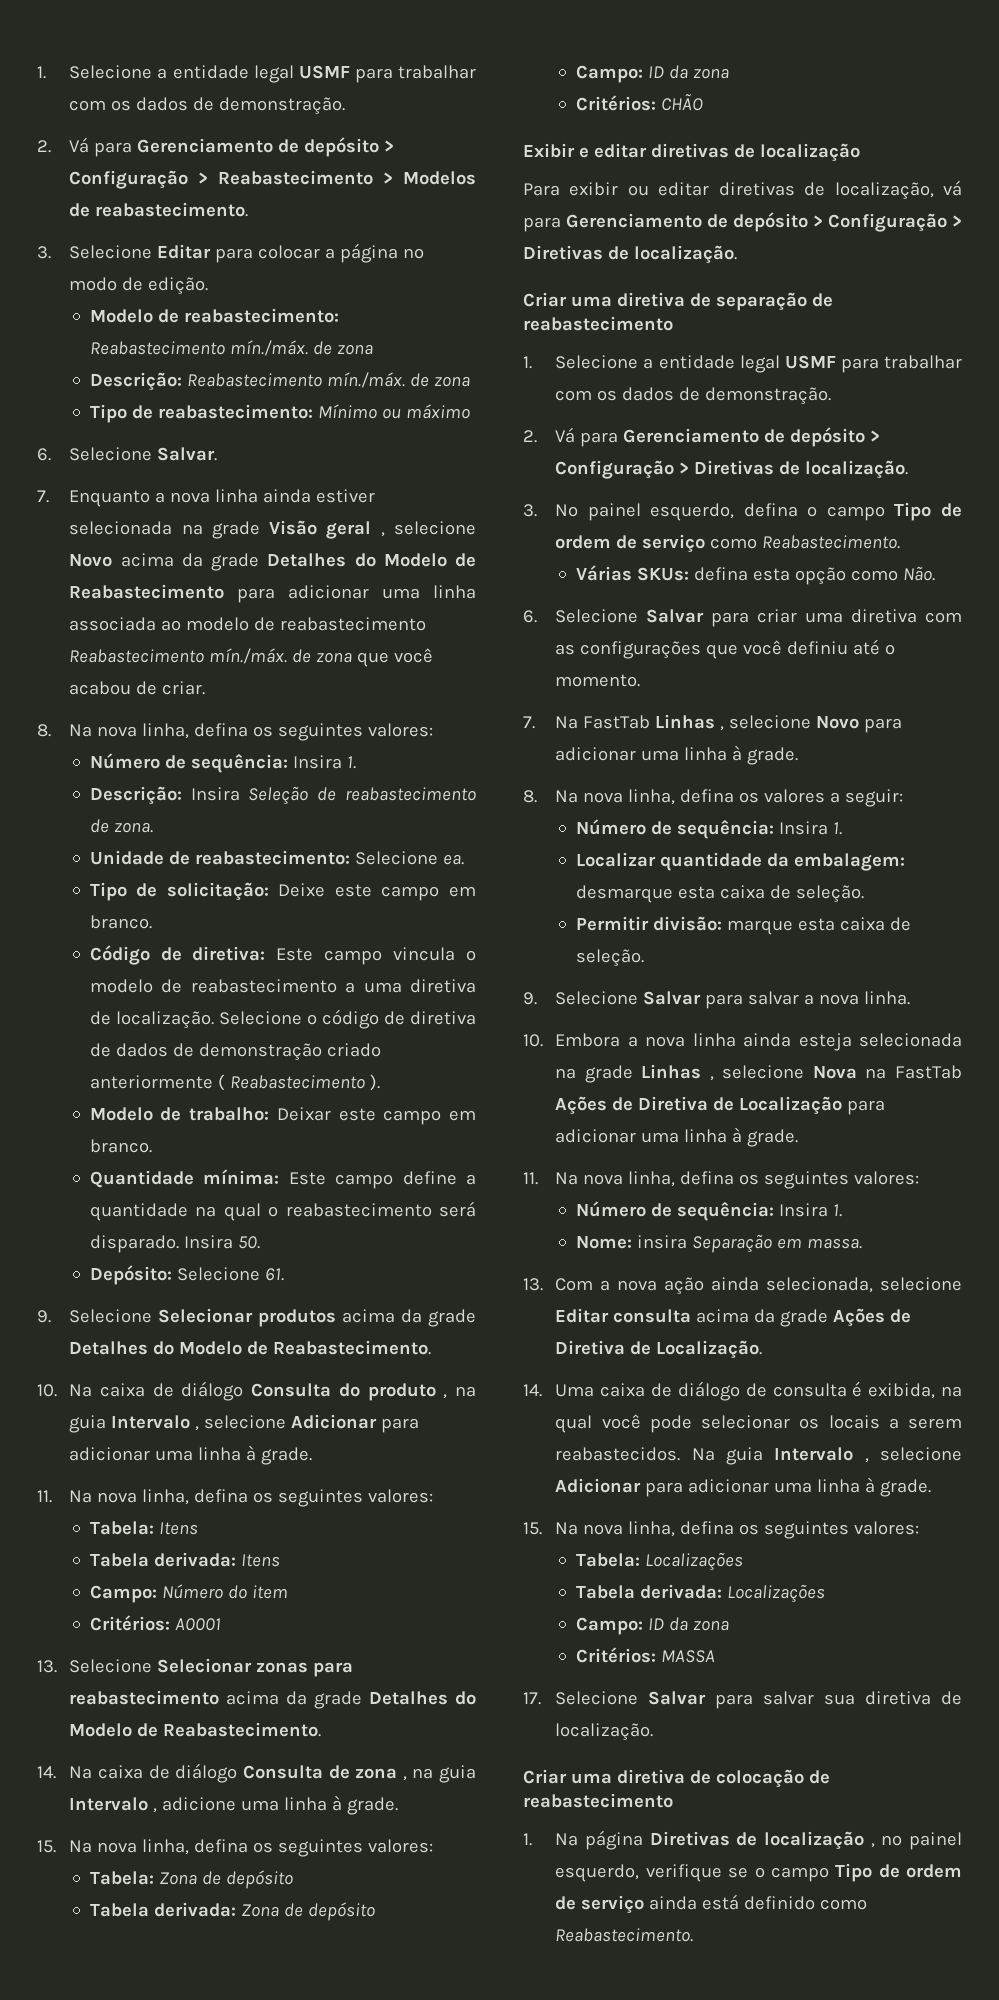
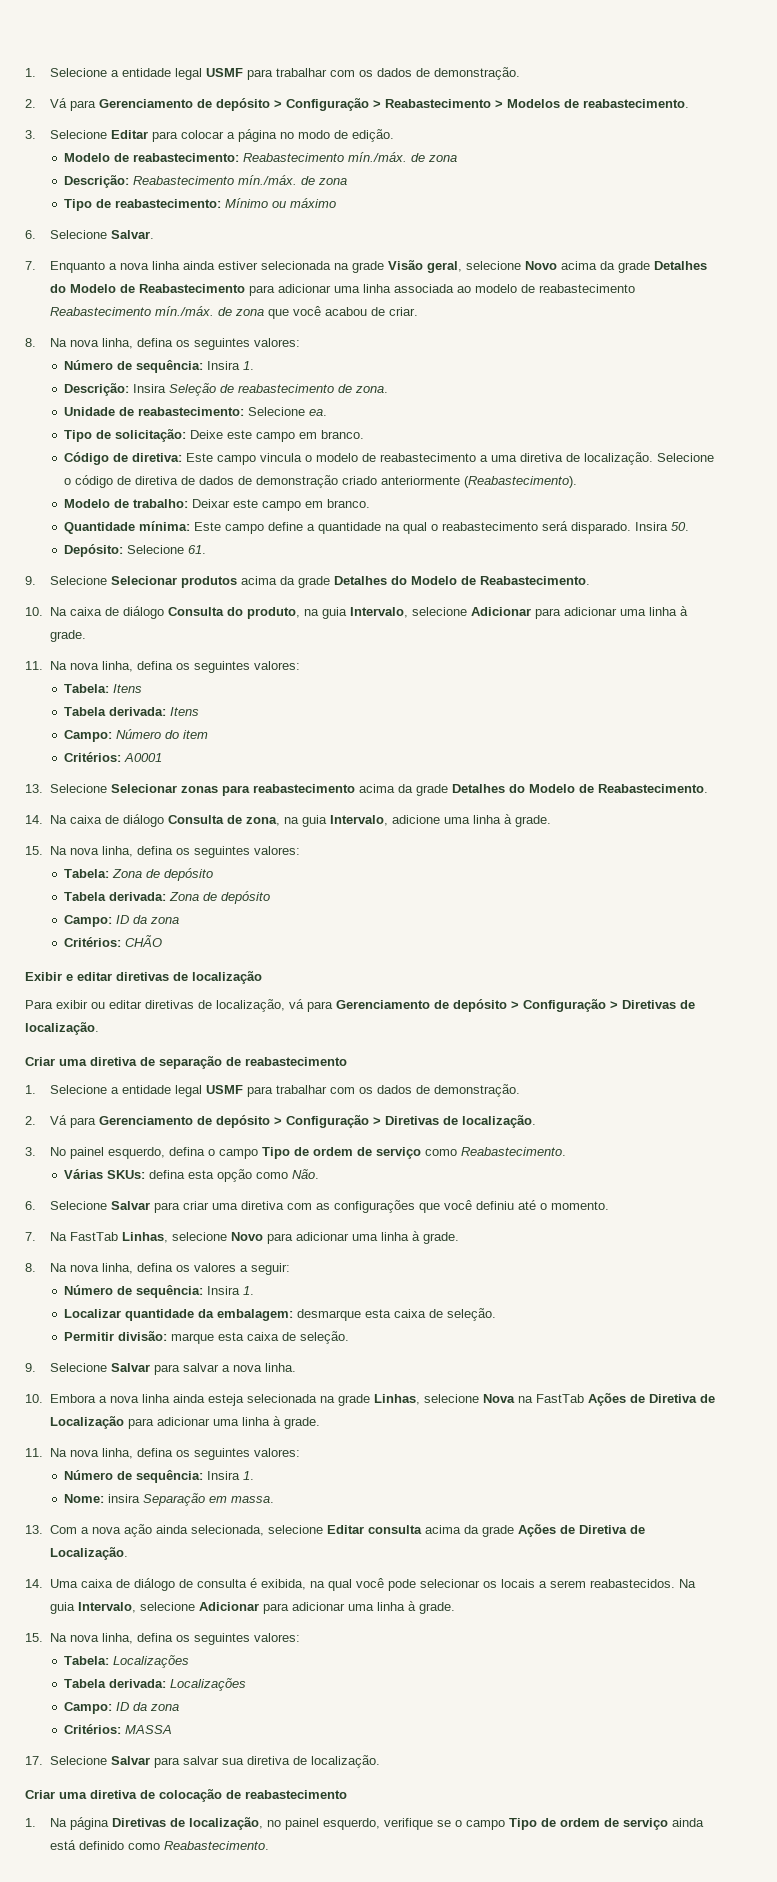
- 7. Enquanto a nova linha ainda estiver selecionada na grade Visão geral , selecione Novo acima da grade Detalhes do Modelo de Reabastecimento para adicionar uma linha associada ao modelo de reabastecimento Reabastecimento mín./máx. de zona que você acabou de criar.
+ 7. Enquanto a nova linha ainda estiver selecionada na grade Visão geral, selecione Novo acima da grade Detalhes do Modelo de Reabastecimento para adicionar uma linha associada ao modelo de reabastecimento Reabastecimento mín./máx. de zona que você acabou de criar.
- Selecione o código de diretiva de dados de demonstração criado anteriormente ( Reabastecimento ).
+ Selecione o código de diretiva de dados de demonstração criado anteriormente (Reabastecimento).
- 10. Na caixa de diálogo Consulta do produto , na guia Intervalo , selecione Adicionar para adicionar uma linha à grade.
+ 10. Na caixa de diálogo Consulta do produto, na guia Intervalo, selecione Adicionar para adicionar uma linha à grade.
- 14. Na caixa de diálogo Consulta de zona , na guia Intervalo , adicione uma linha à grade.
+ 14. Na caixa de diálogo Consulta de zona, na guia Intervalo, adicione uma linha à grade.
- 7. Na FastTab Linhas , selecione Novo para adicionar uma linha à grade.
+ 7. Na FastTab Linhas, selecione Novo para adicionar uma linha à grade.
- 10. Embora a nova linha ainda esteja selecionada na grade Linhas , selecione Nova na FastTab Ações de Diretiva de Localização para adicionar uma linha à grade.
+ 10. Embora a nova linha ainda esteja selecionada na grade Linhas, selecione Nova na FastTab Ações de Diretiva de Localização para adicionar uma linha à grade.
- Na guia Intervalo , selecione Adicionar para adicionar uma linha à grade.
+ Na guia Intervalo, selecione Adicionar para adicionar uma linha à grade.
- 1. Na página Diretivas de localização , no painel esquerdo, verifique se o campo Tipo de ordem de serviço ainda está definido como Reabastecimento.
+ 1. Na página Diretivas de localização, no painel esquerdo, verifique se o campo Tipo de ordem de serviço ainda está definido como Reabastecimento.

